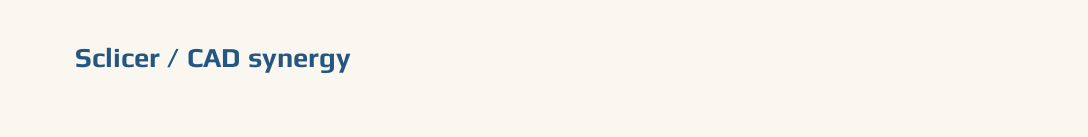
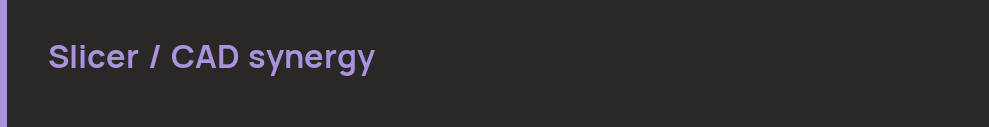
- Sclicer / CAD synergy
+ Slicer / CAD synergy

